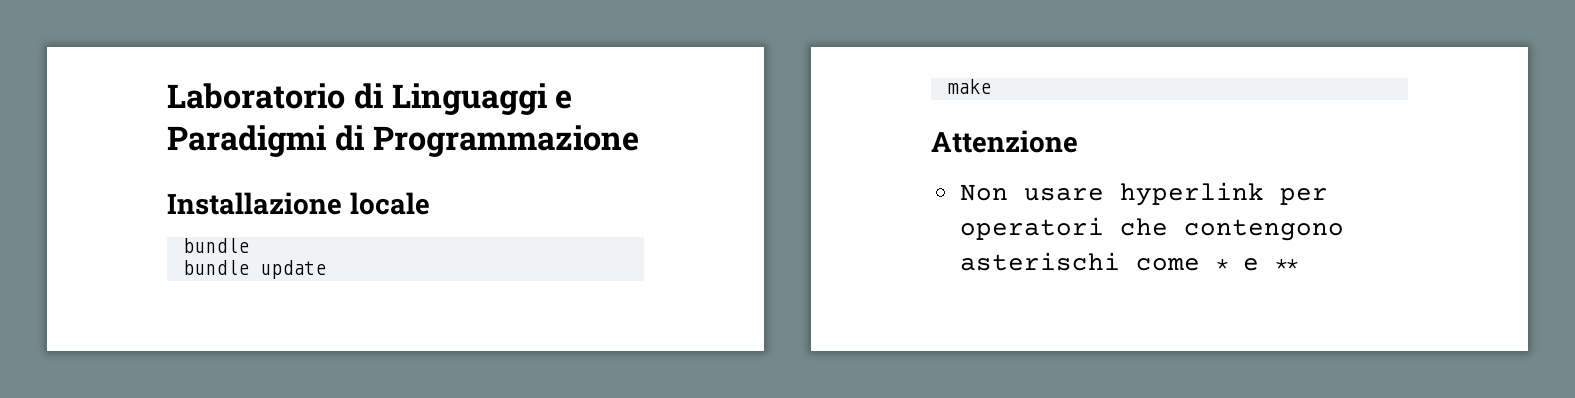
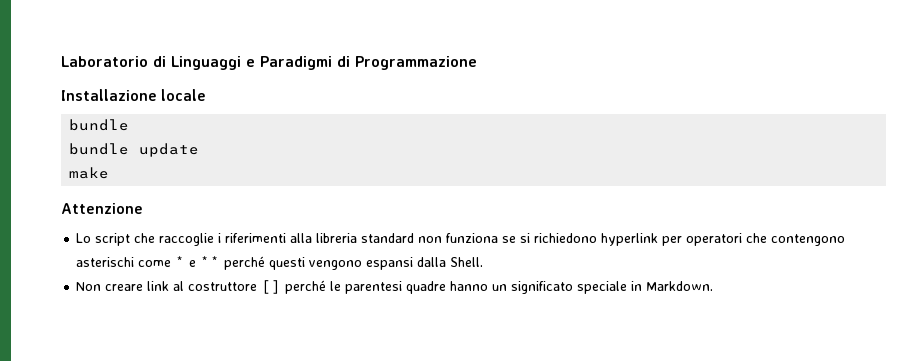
- Non usare hyperlink per operatori che contengono asterischi come * e **
+ Lo script che raccoglie i riferimenti alla libreria standard non funziona se si richiedono hyperlink per operatori che contengono asterischi come * e ** perché questi vengono espansi dalla Shell.
+ Non creare link al costruttore [] perché le parentesi quadre hanno un significato speciale in Markdown.

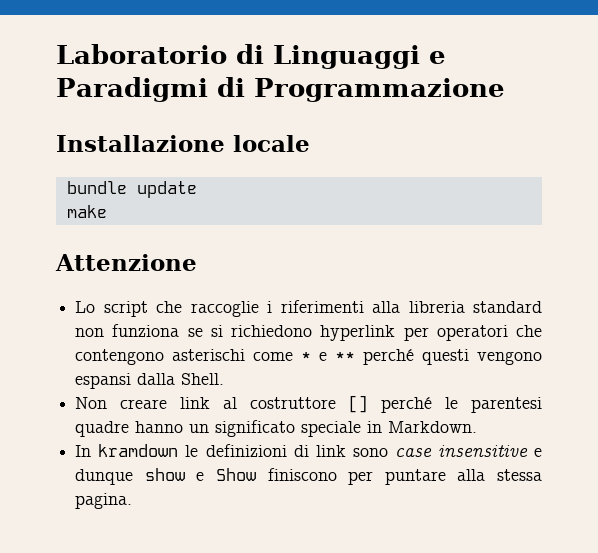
  Installazione locale
- bundle
+ In kramdown le definizioni di link sono case insensitive e dunque show e Show finiscono per puntare alla stessa pagina.

